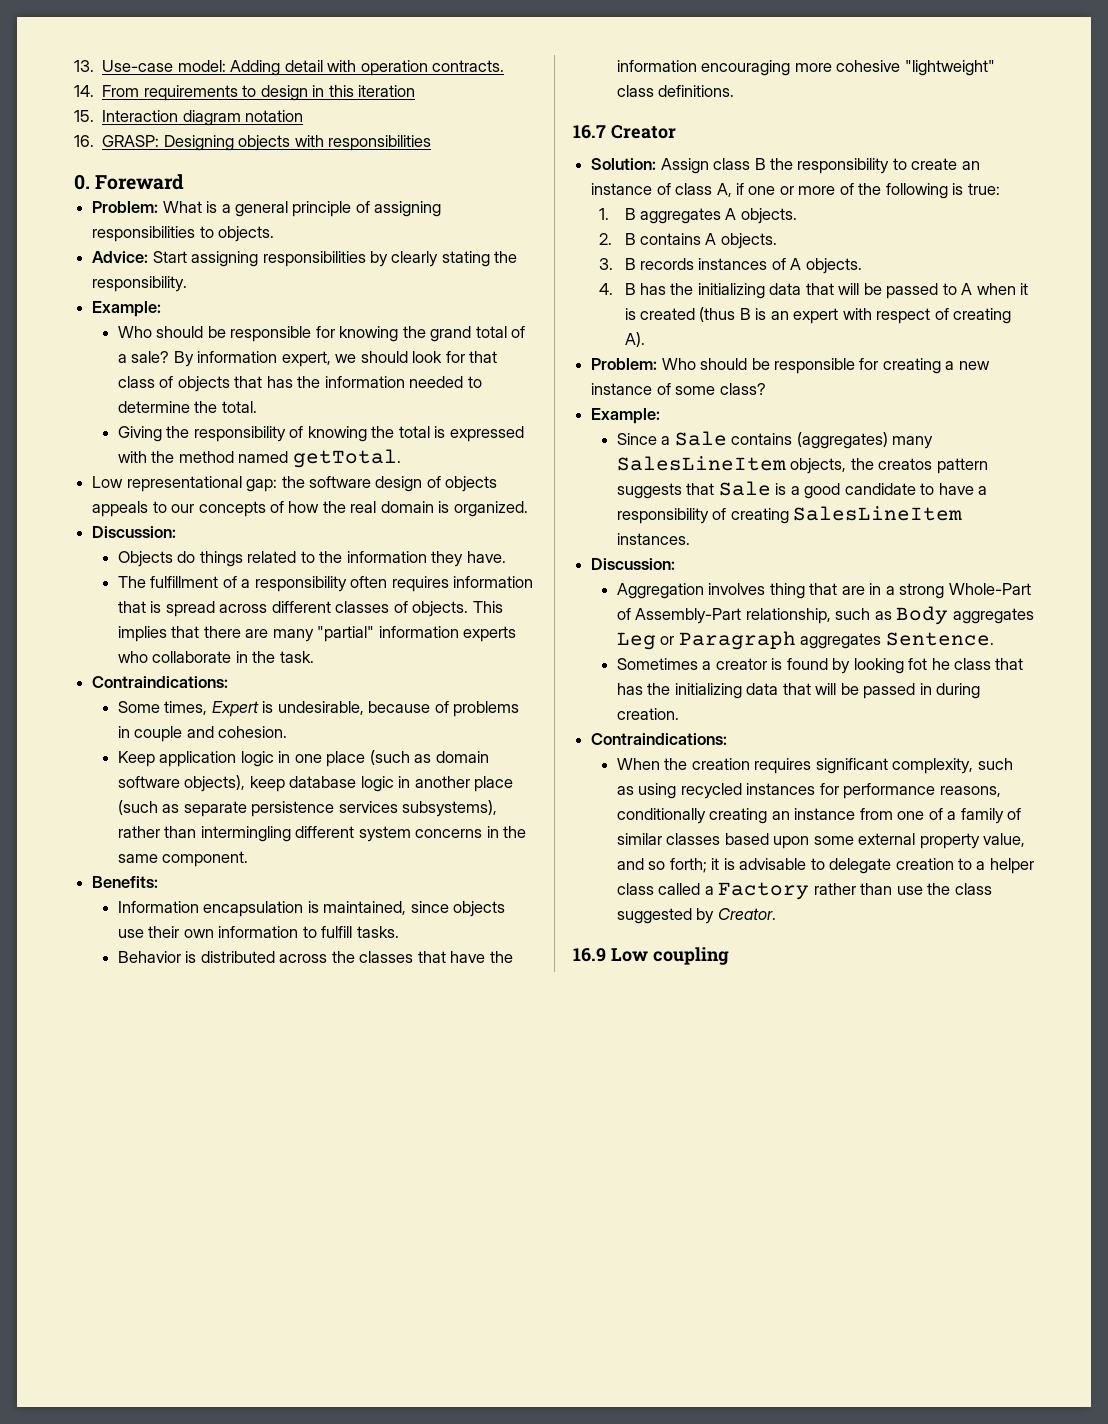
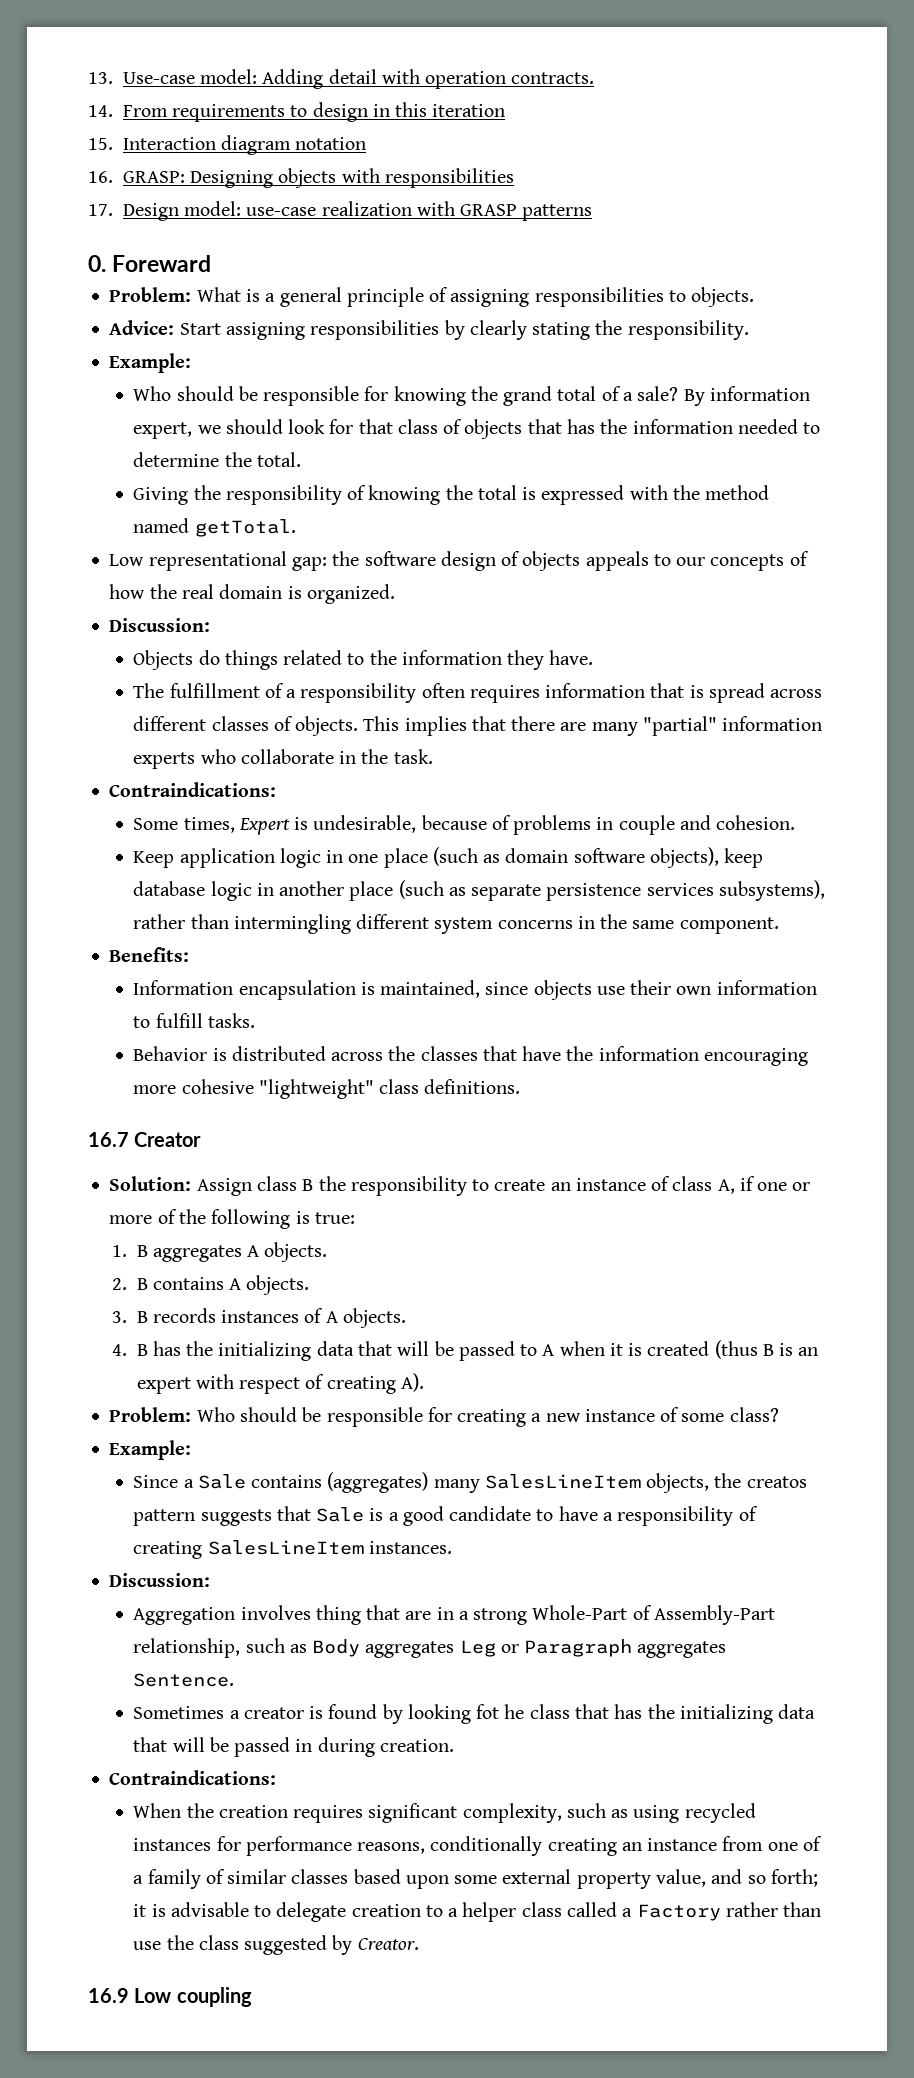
+ 17. Design model: use-case realization with GRASP patterns

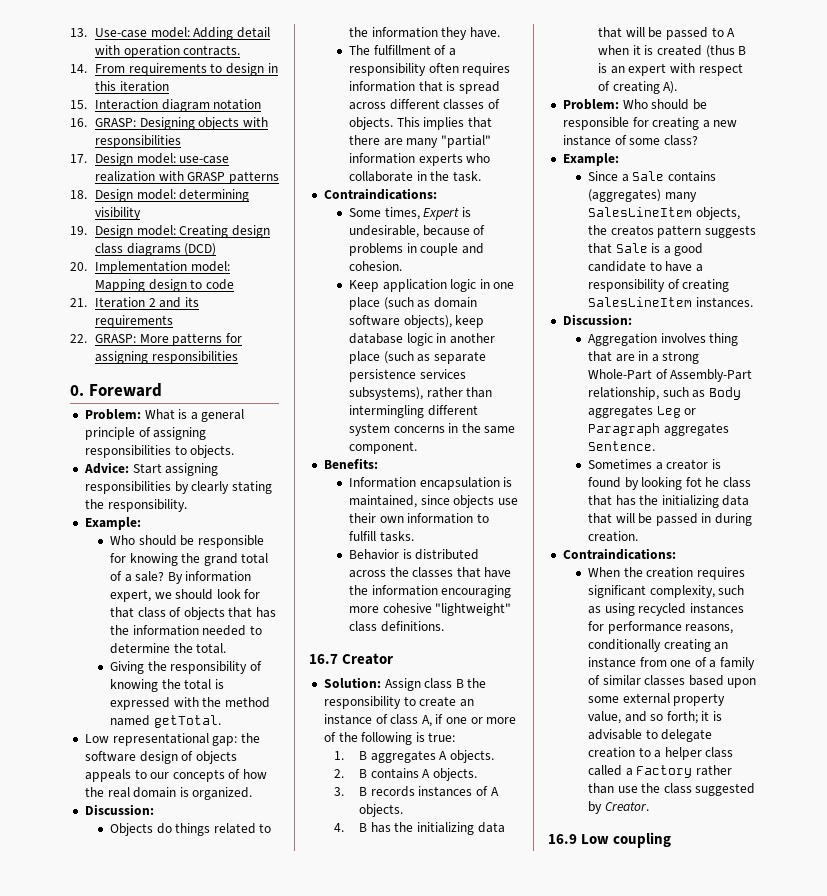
+ 18. Design model: determining visibility
+ 19. Design model: Creating design class diagrams (DCD)
+ 20. Implementation model: Mapping design to code
+ 21. Iteration 2 and its requirements
+ 22. GRASP: More patterns for assigning responsibilities

